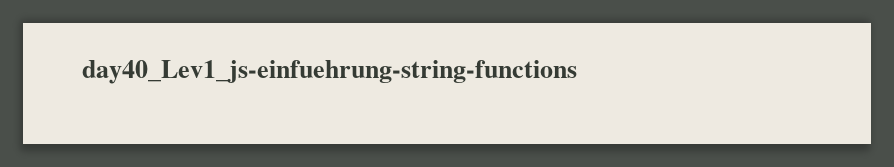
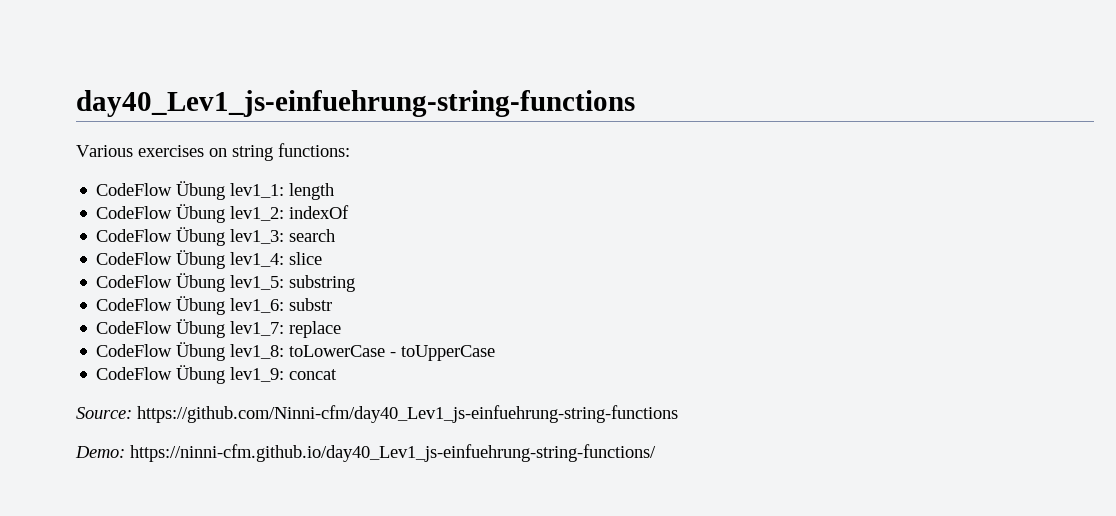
+ Various exercises on string functions:
+ CodeFlow Übung lev1_1: length
+ CodeFlow Übung lev1_2: indexOf
+ CodeFlow Übung lev1_3: search
+ CodeFlow Übung lev1_4: slice
+ CodeFlow Übung lev1_5: substring
+ CodeFlow Übung lev1_6: substr
+ CodeFlow Übung lev1_7: replace
+ CodeFlow Übung lev1_8: toLowerCase - toUpperCase
+ CodeFlow Übung lev1_9: concat
+ Source: https://github.com/Ninni-cfm/day40_Lev1_js-einfuehrung-string-functions
+ Demo: https://ninni-cfm.github.io/day40_Lev1_js-einfuehrung-string-functions/

